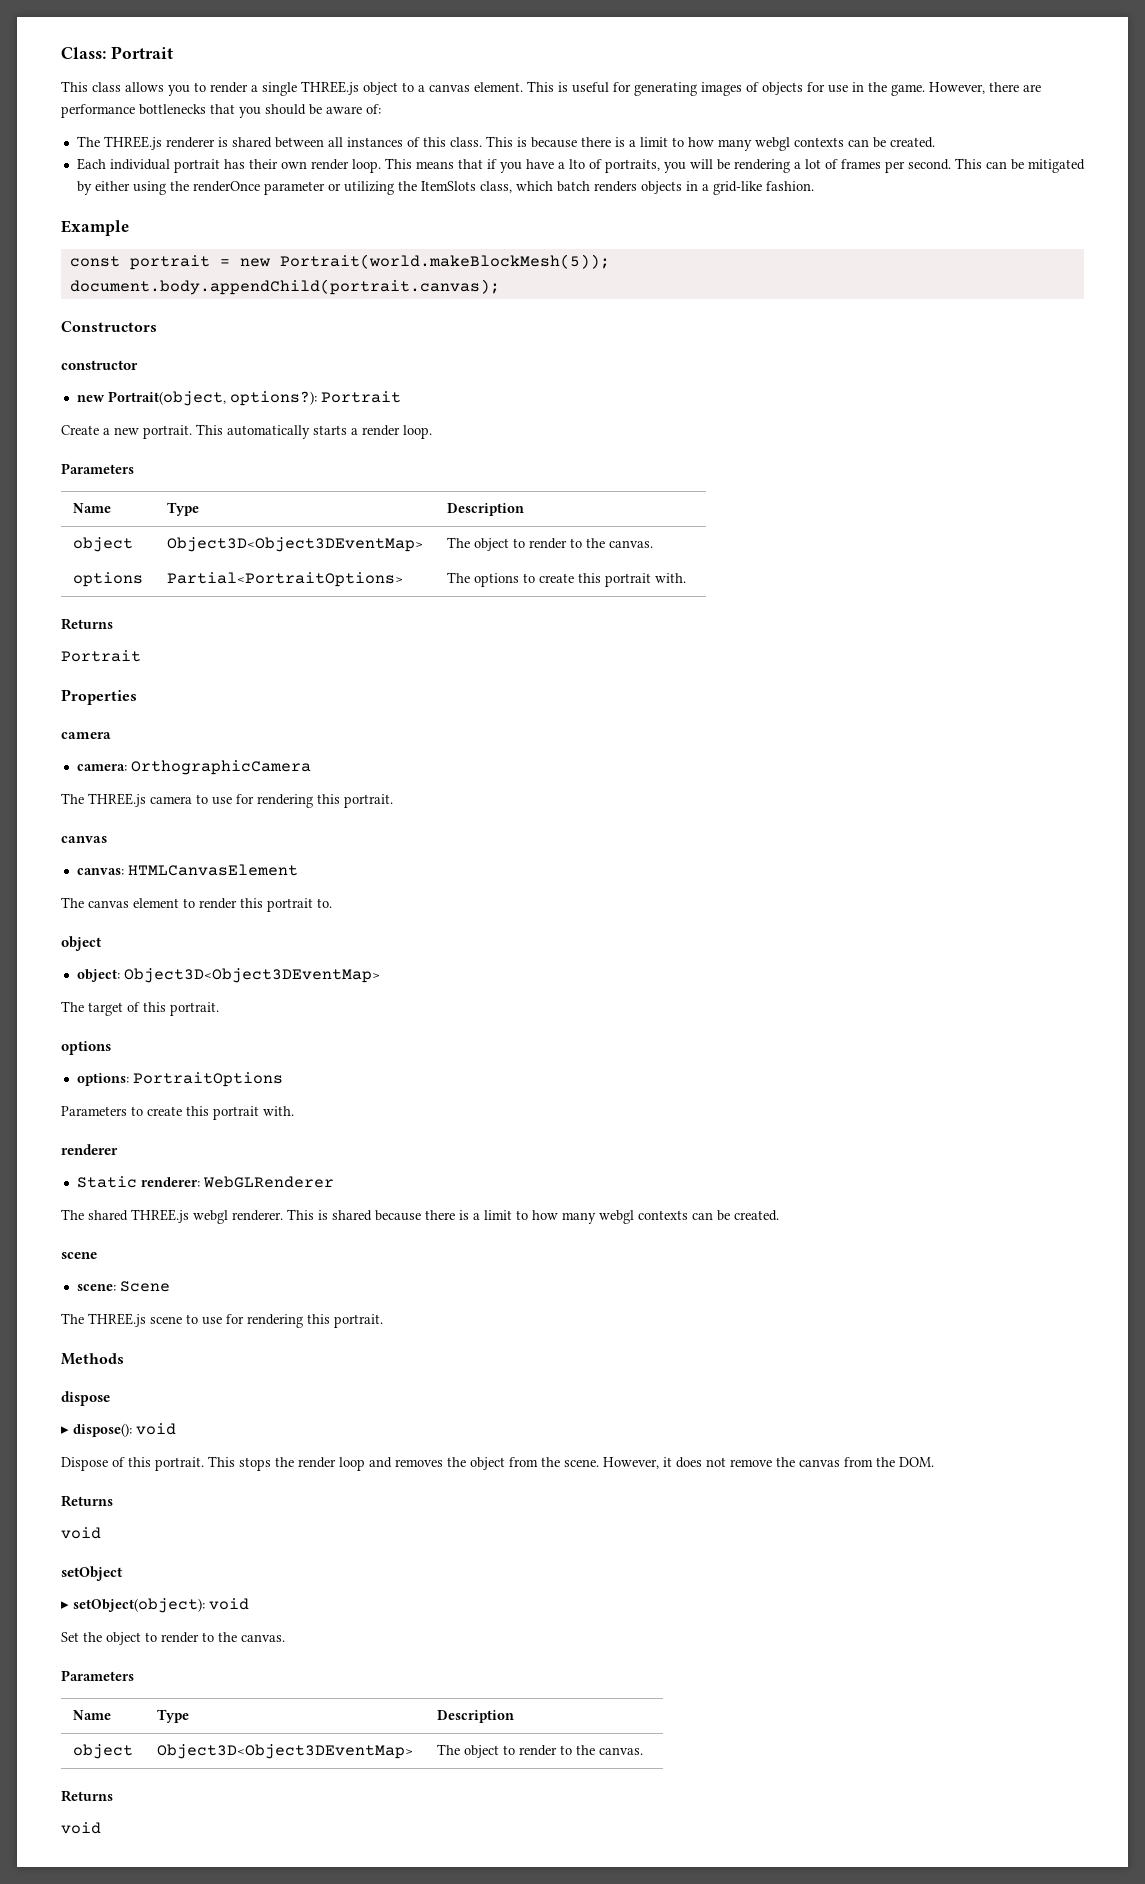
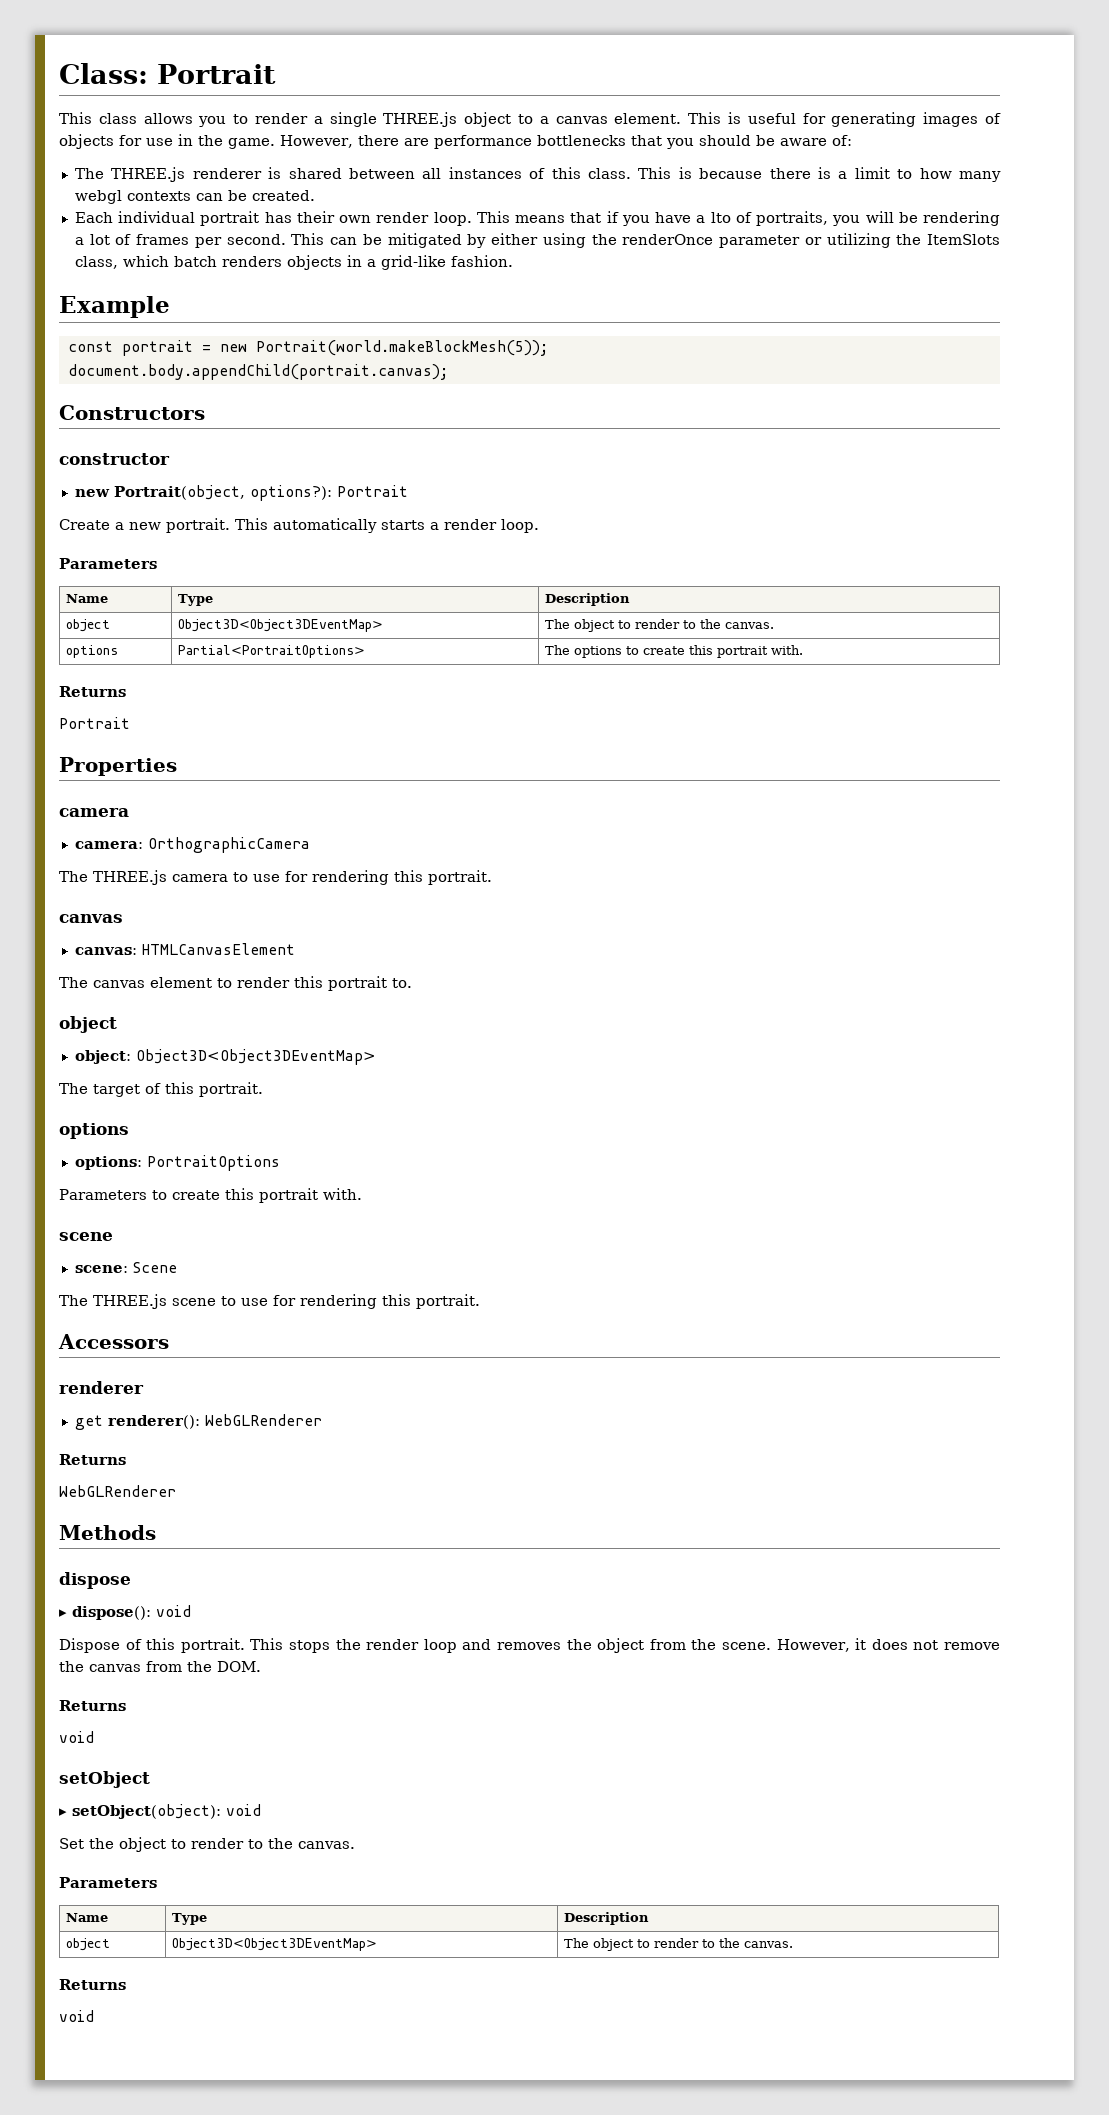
  Parameters to create this portrait with.
- renderer
- Static renderer: WebGLRenderer
- The shared THREE.js webgl renderer. This is shared because there is a limit to how many webgl contexts can be created.
+ Accessors
+ renderer
+ get renderer(): WebGLRenderer
+ Returns
+ WebGLRenderer

